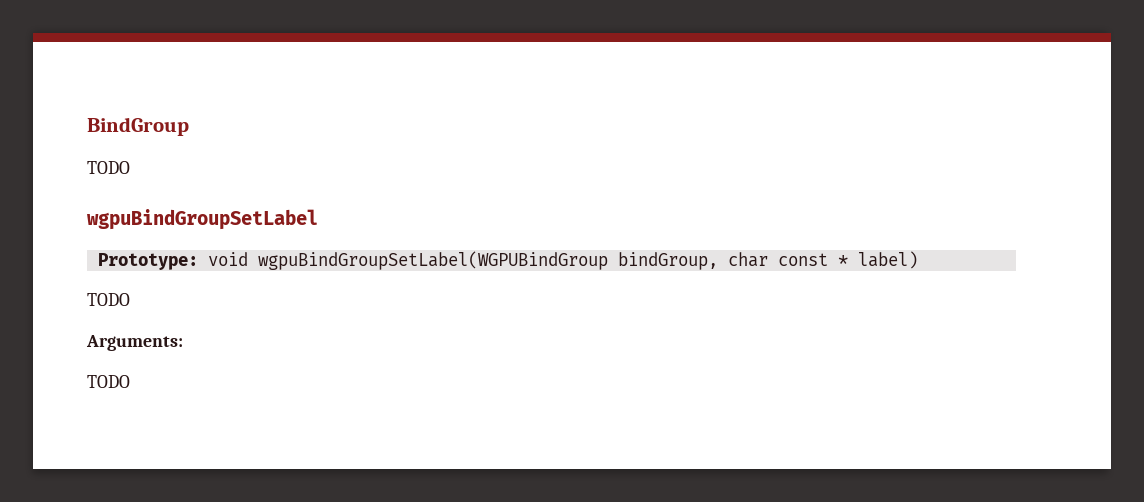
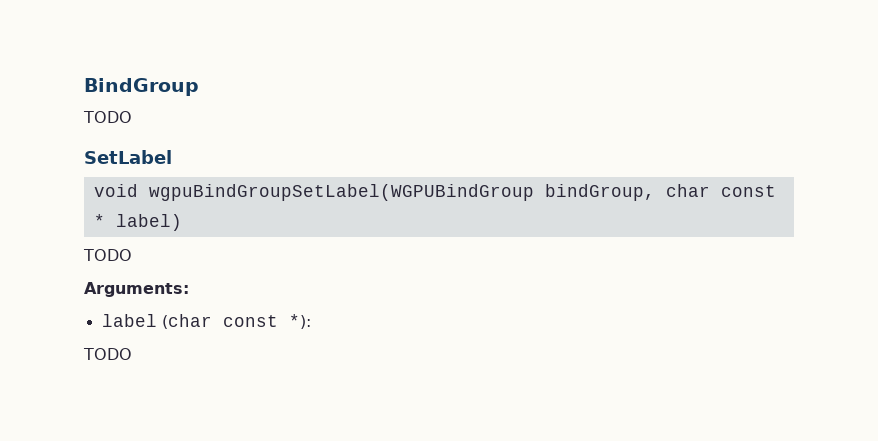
- wgpuBindGroupSetLabel
- Prototype: void wgpuBindGroupSetLabel(WGPUBindGroup bindGroup, char const * label)
+ SetLabel
+ void wgpuBindGroupSetLabel(WGPUBindGroup bindGroup, char const * label)
+ label (char const *):

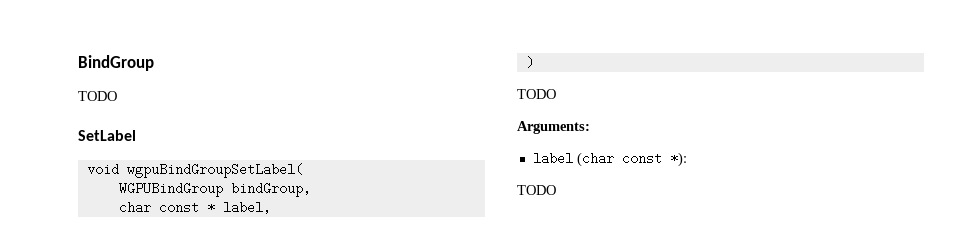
- void wgpuBindGroupSetLabel(WGPUBindGroup bindGroup, char const * label)
+ void wgpuBindGroupSetLabel(
+ WGPUBindGroup bindGroup,
+ char const * label,
+ )

